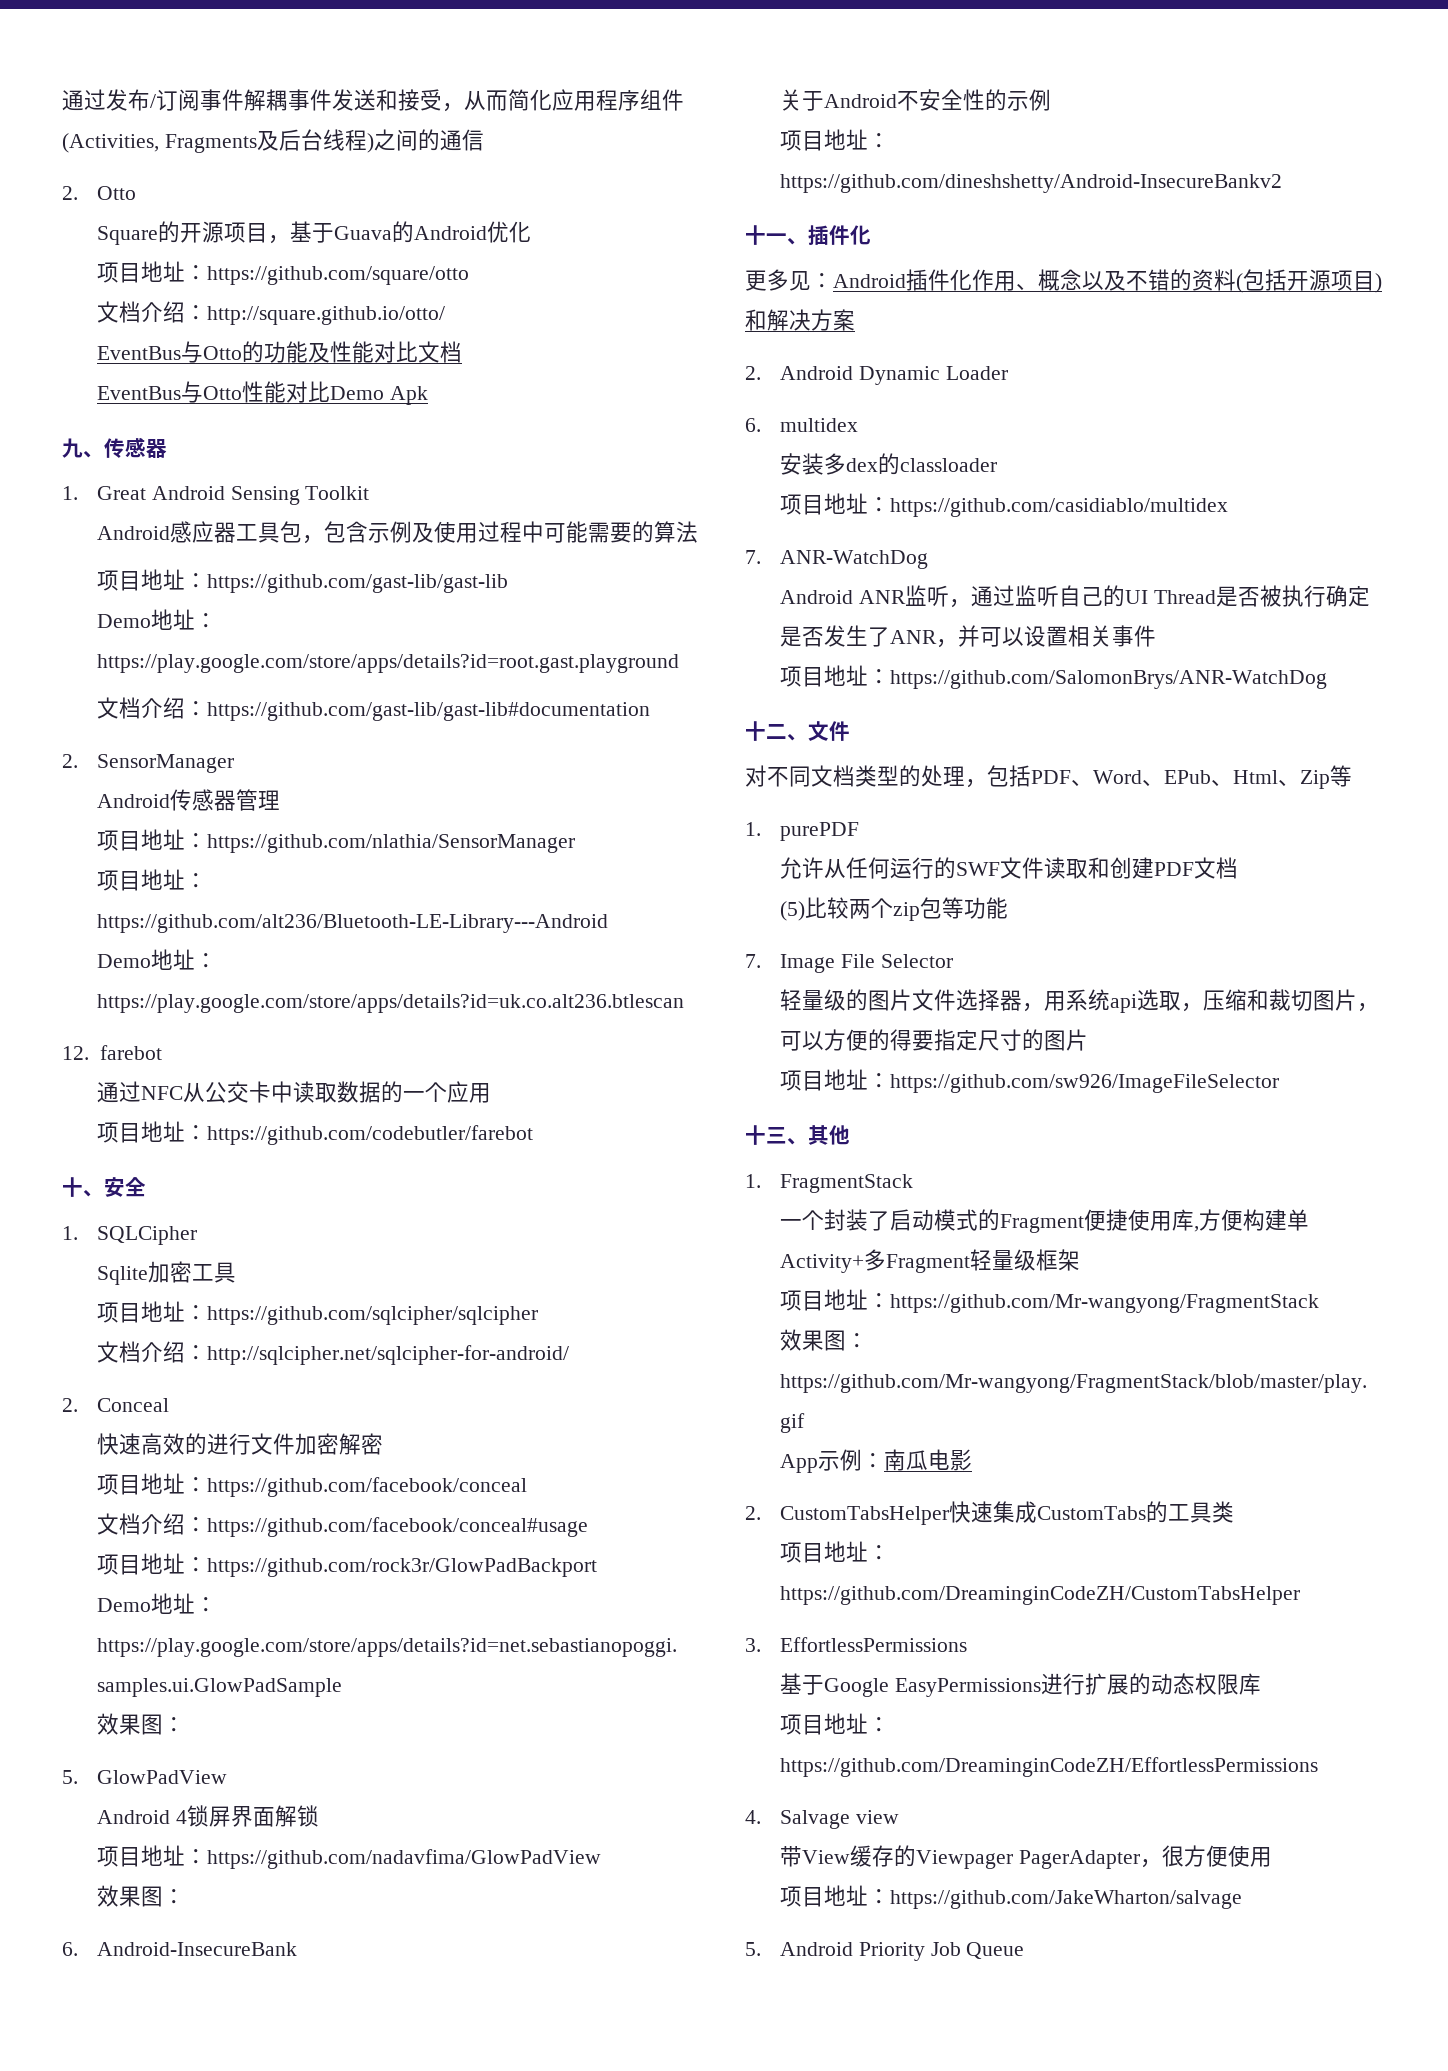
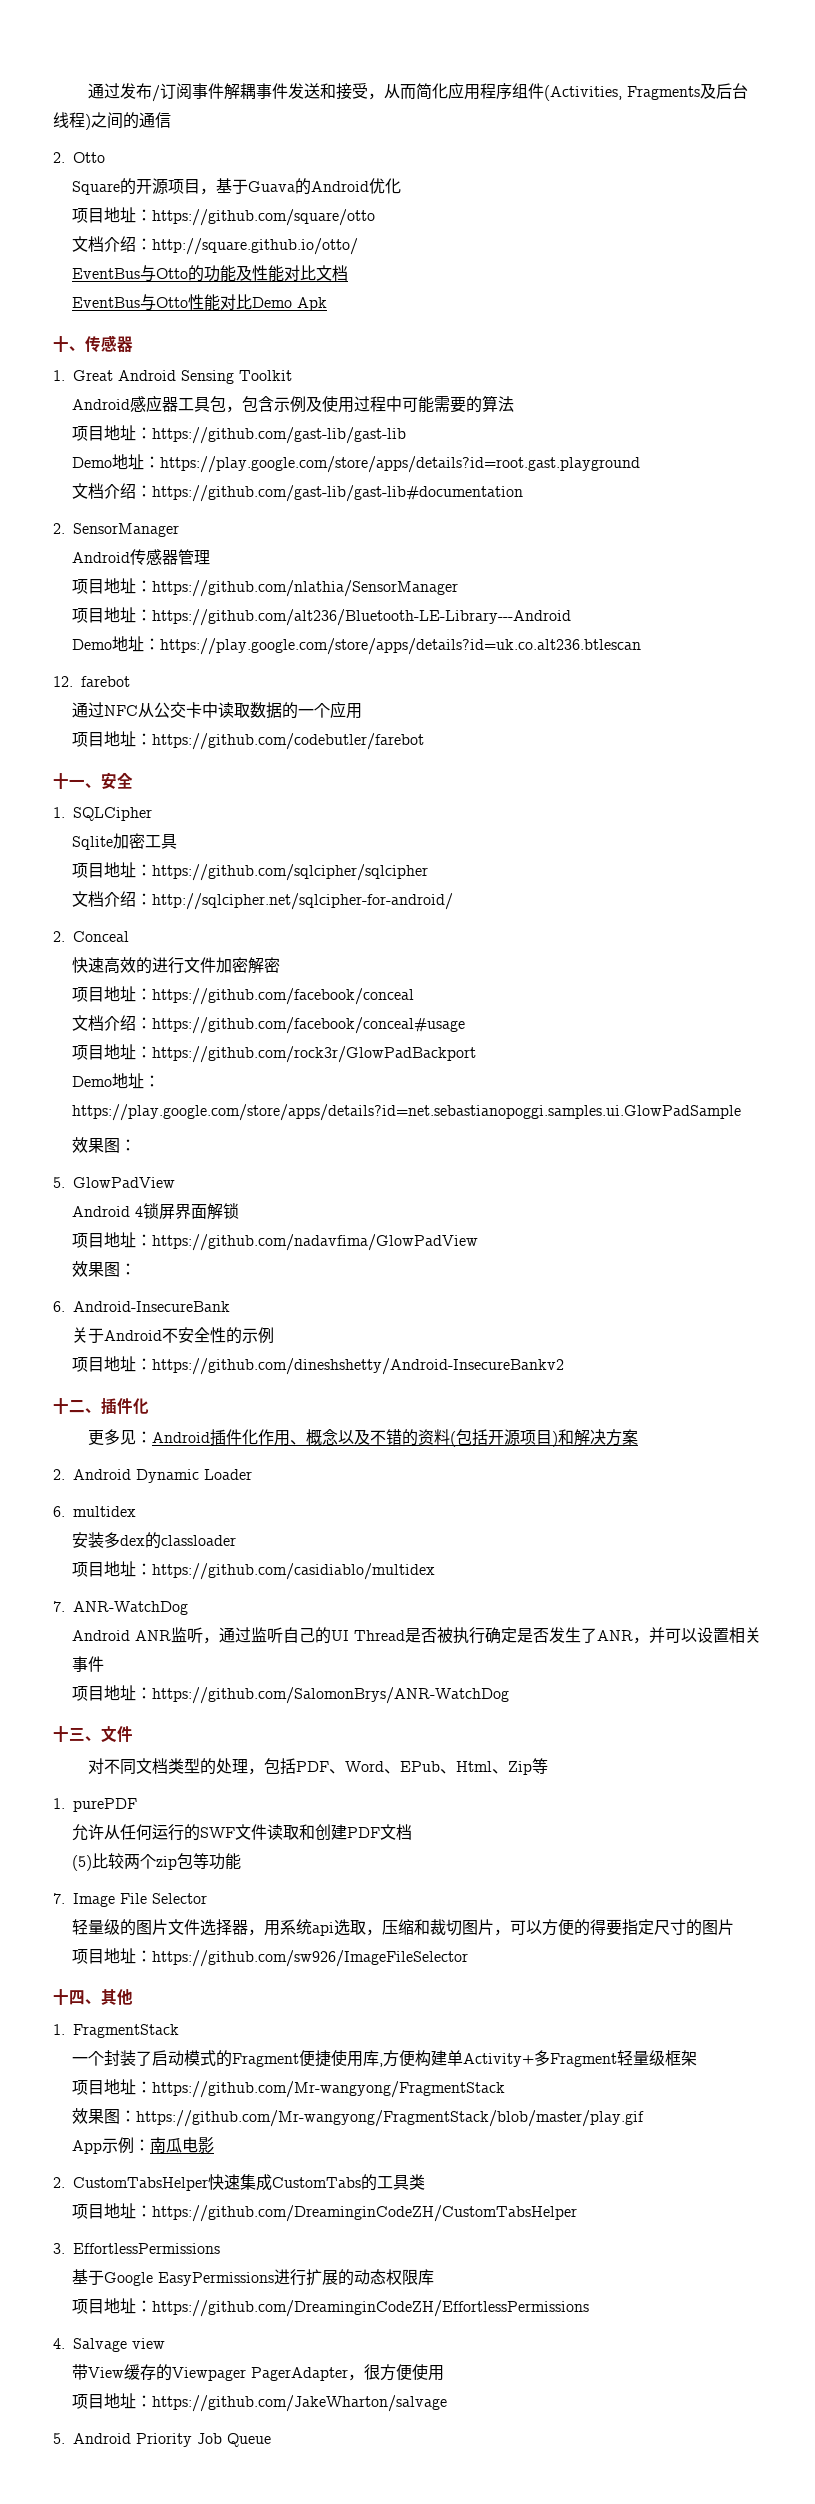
- 九、传感器
+ 十、传感器
- 十、安全
+ 十一、安全
- 十一、插件化
+ 十二、插件化
- 十二、文件
+ 十三、文件
- 十三、其他
+ 十四、其他

